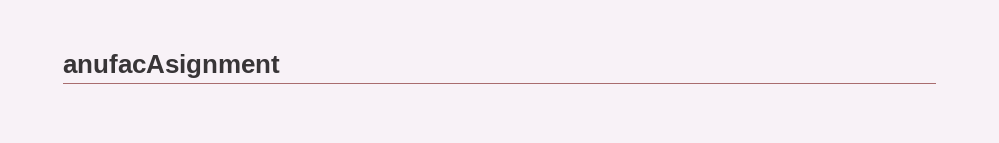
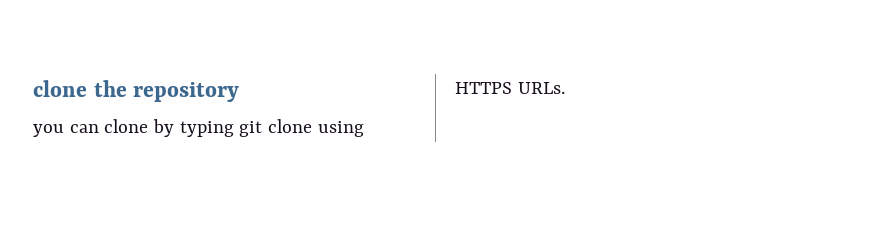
- anufacAsignment
+ clone the repository
+ you can clone by typing git clone using HTTPS URLs.

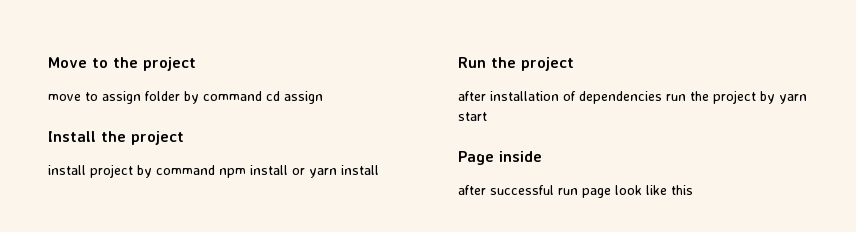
- clone the repository
- you can clone by typing git clone using HTTPS URLs.
+ Move to the project
+ move to assign folder by command cd assign
+ Install the project
+ install project by command npm install or yarn install
+ Run the project
+ after installation of dependencies run the project by yarn start
+ Page inside
+ after successful run page look like this

